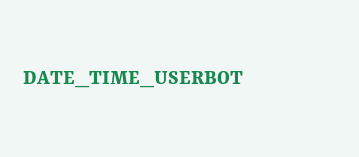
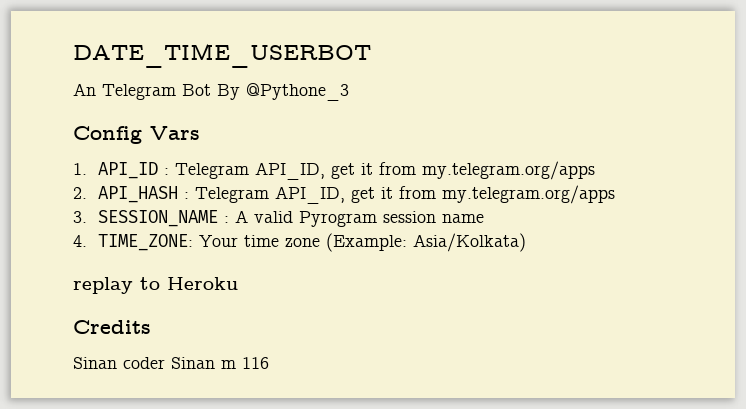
+ An Telegram Bot By @Pythone_3
+ Config Vars
+ 1. API_ID : Telegram API_ID, get it from my.telegram.org/apps
+ 2. API_HASH : Telegram API_ID, get it from my.telegram.org/apps
+ 3. SESSION_NAME : A valid Pyrogram session name
+ 4. TIME_ZONE: Your time zone (Example: Asia/Kolkata)
+ replay to Heroku
+ Credits
+ Sinan coder Sinan m 116

